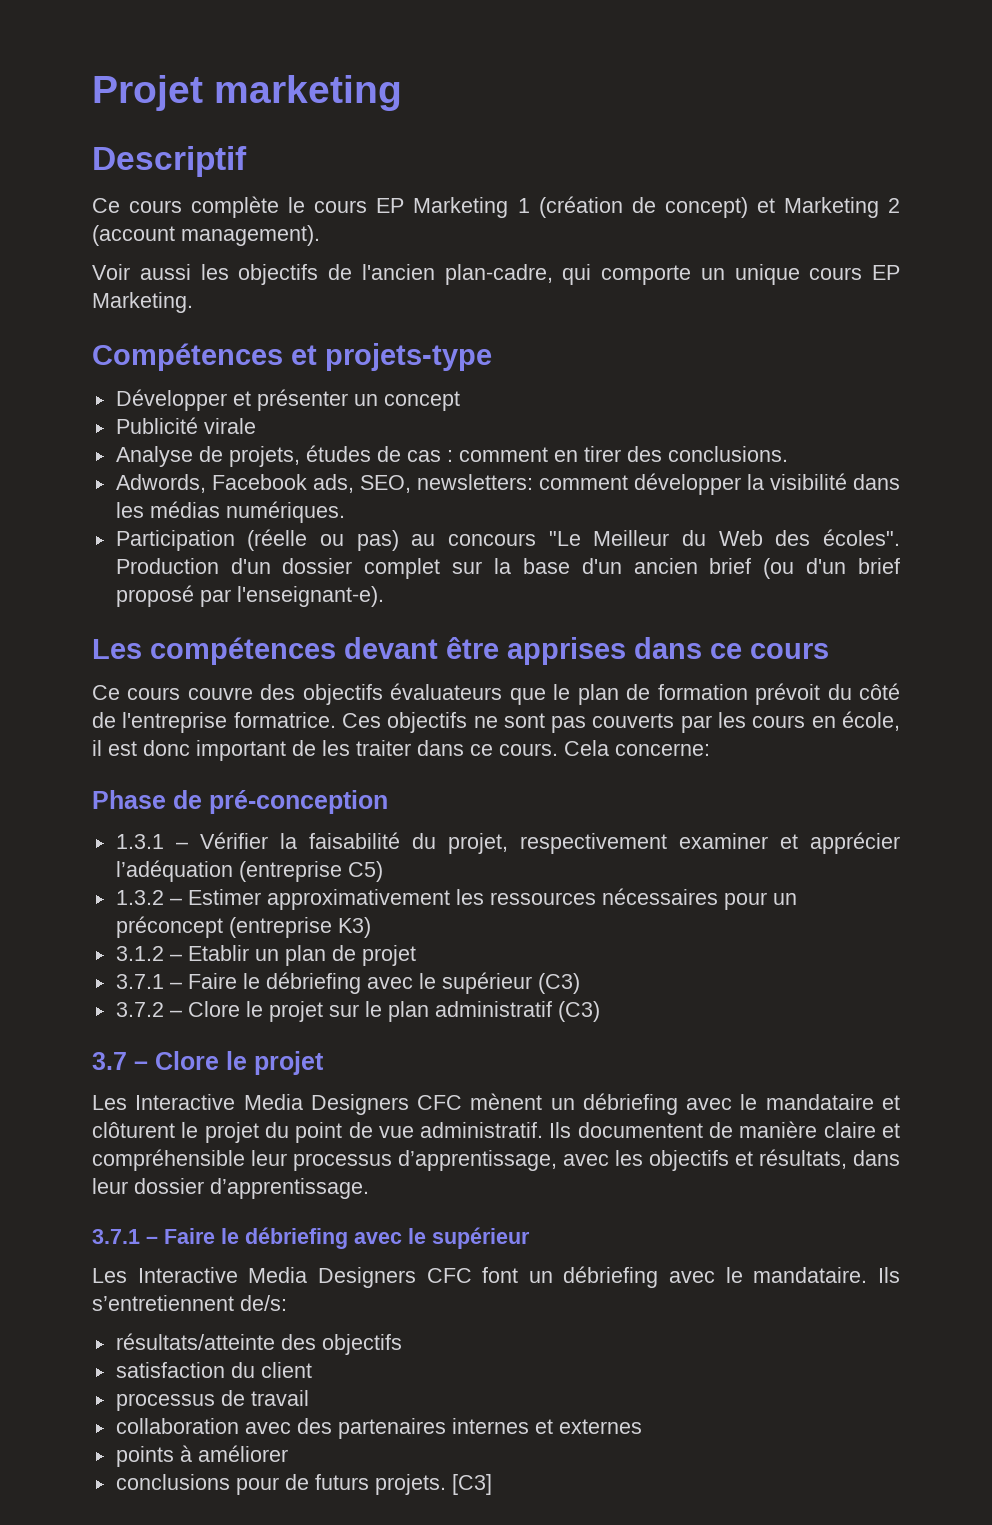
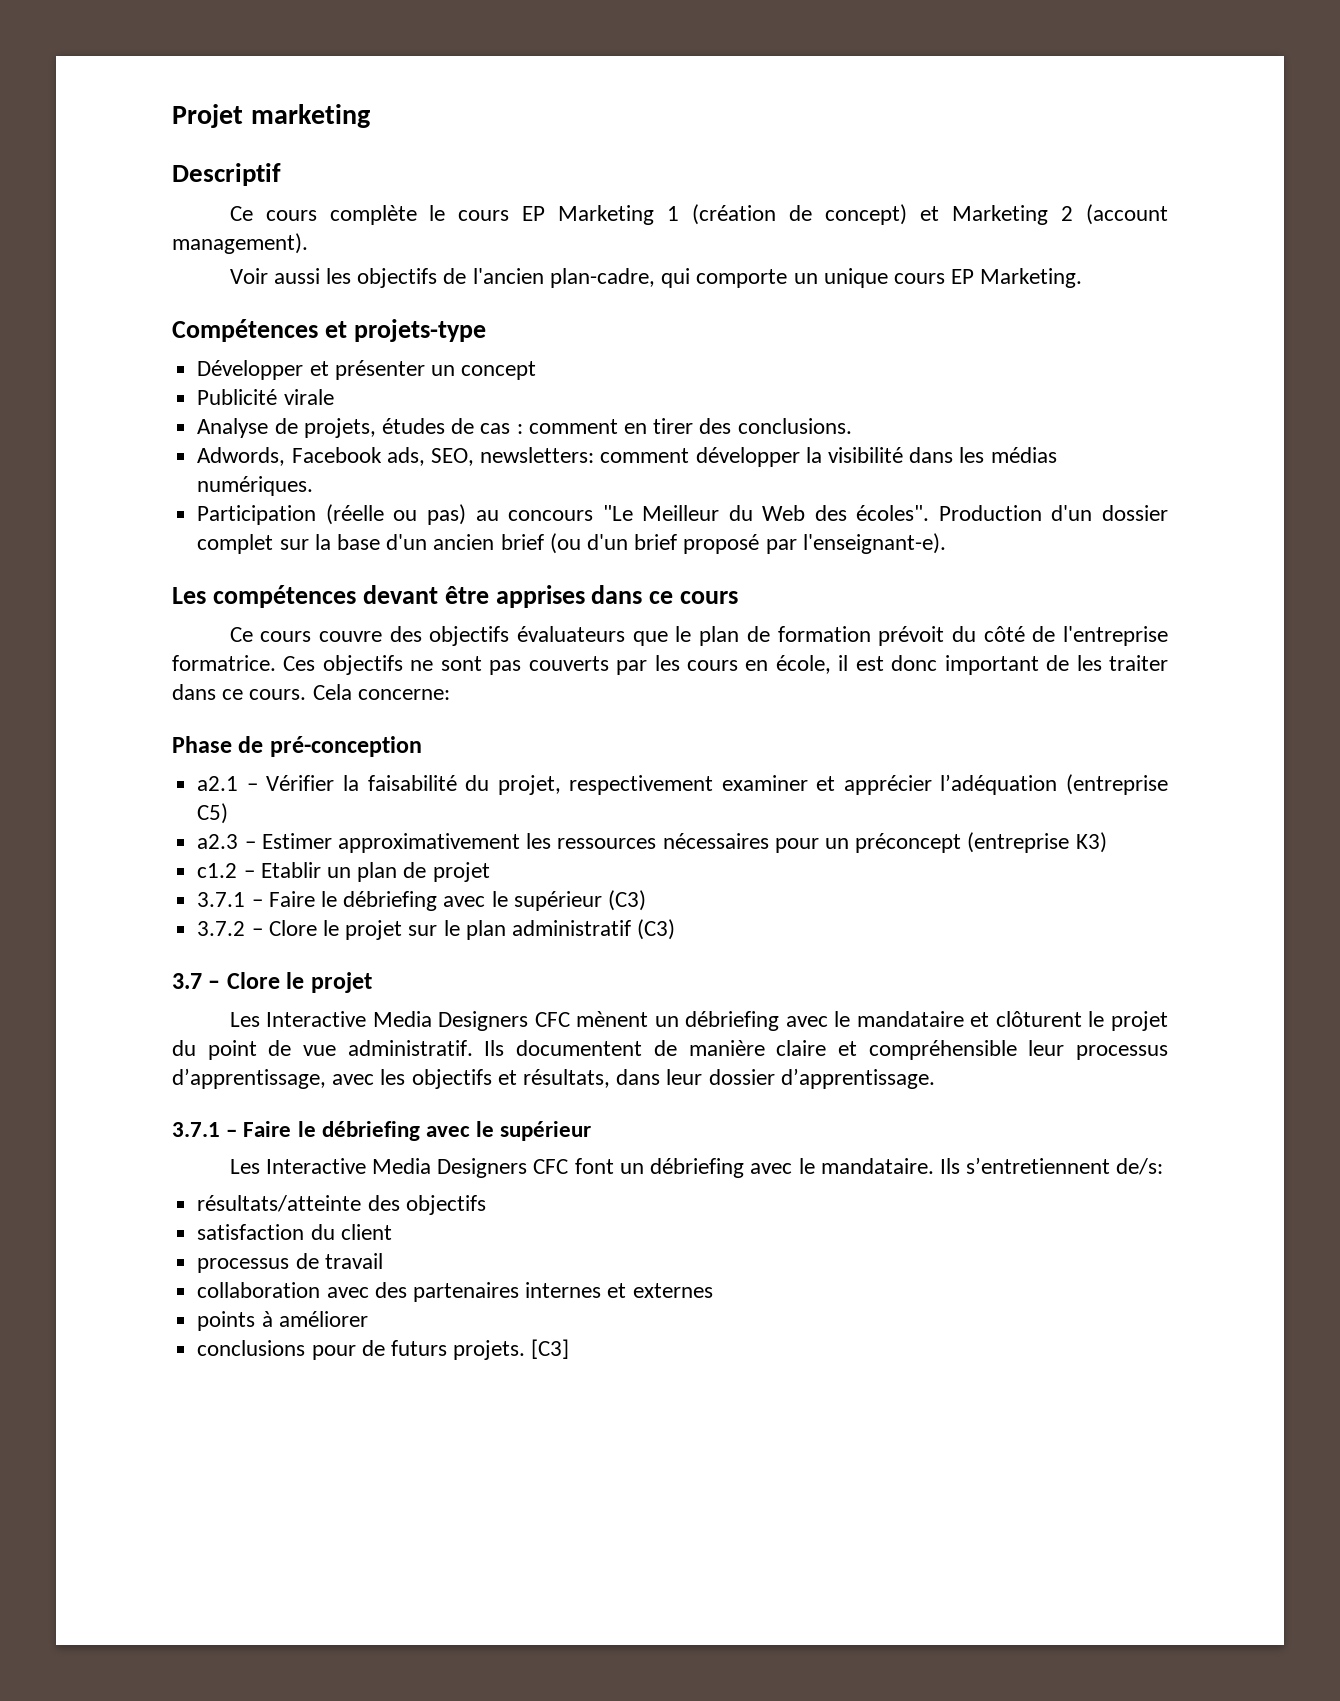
- 1.3.1 – Vérifier la faisabilité du projet, respectivement examiner et apprécier l’adéquation (entreprise C5)
+ a2.1 – Vérifier la faisabilité du projet, respectivement examiner et apprécier l’adéquation (entreprise C5)
- 1.3.2 – Estimer approximativement les ressources nécessaires pour un préconcept (entreprise K3)
+ a2.3 – Estimer approximativement les ressources nécessaires pour un préconcept (entreprise K3)
- 3.1.2 – Etablir un plan de projet
+ c1.2 – Etablir un plan de projet

